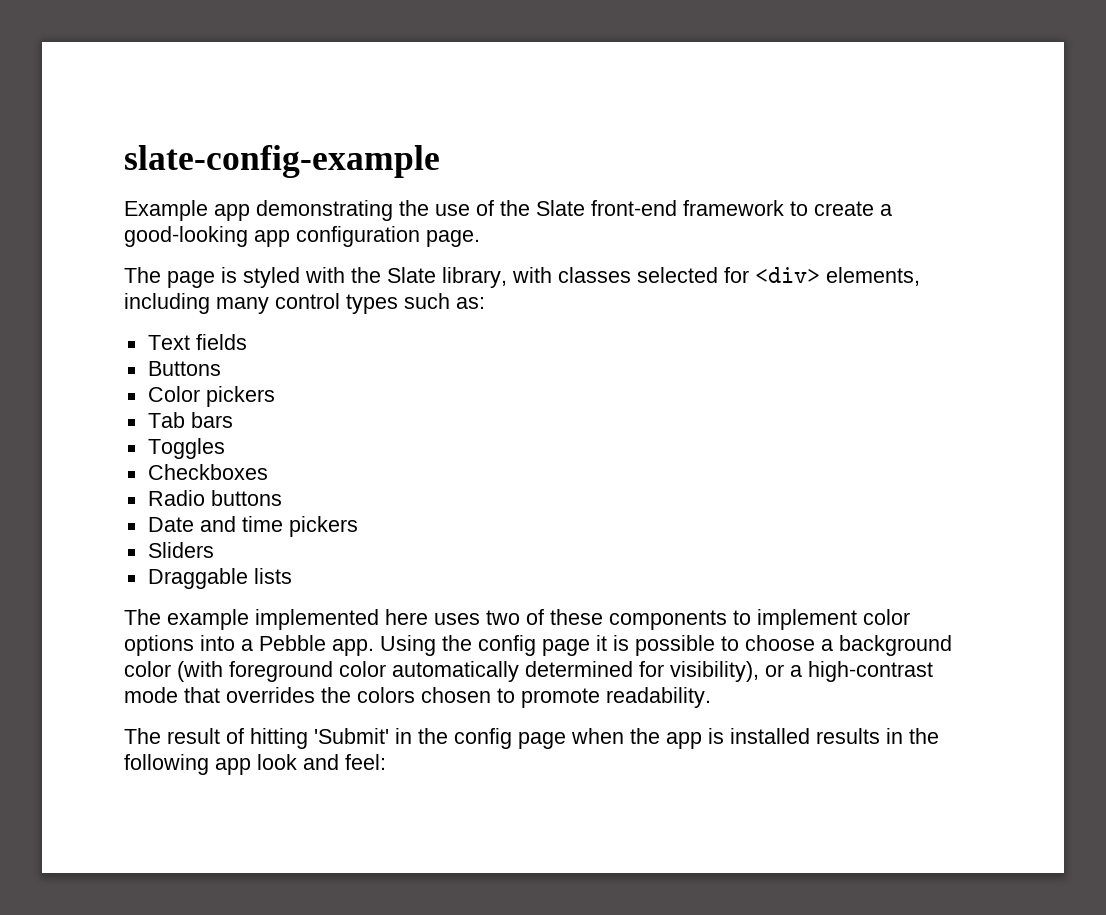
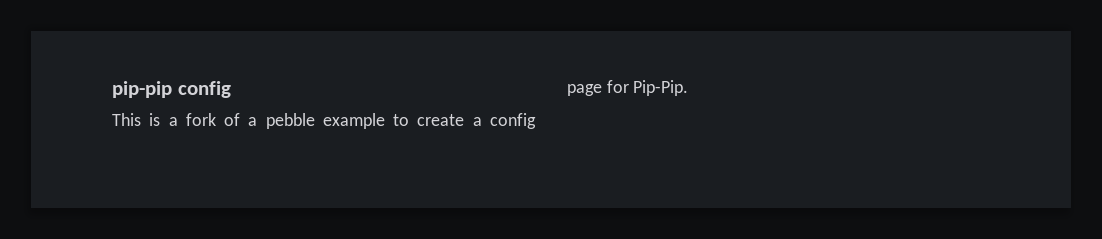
- slate-config-example
- Example app demonstrating the use of the Slate front-end framework to create a good-looking app configuration page.
- The page is styled with the Slate library, with classes selected for <div> elements, including many control types such as:
- Text fields
- Buttons
- Color pickers
- Tab bars
- Toggles
- Checkboxes
- Radio buttons
- Date and time pickers
- Sliders
- Draggable lists
- The example implemented here uses two of these components to implement color options into a Pebble app. Using the config page it is possible to choose a background color (with foreground color automatically determined for visibility), or a high-contrast mode that overrides the colors chosen to promote readability.
- The result of hitting 'Submit' in the config page when the app is installed results in the following app look and feel:
+ pip-pip config
+ This is a fork of a pebble example to create a config page for Pip-Pip.

